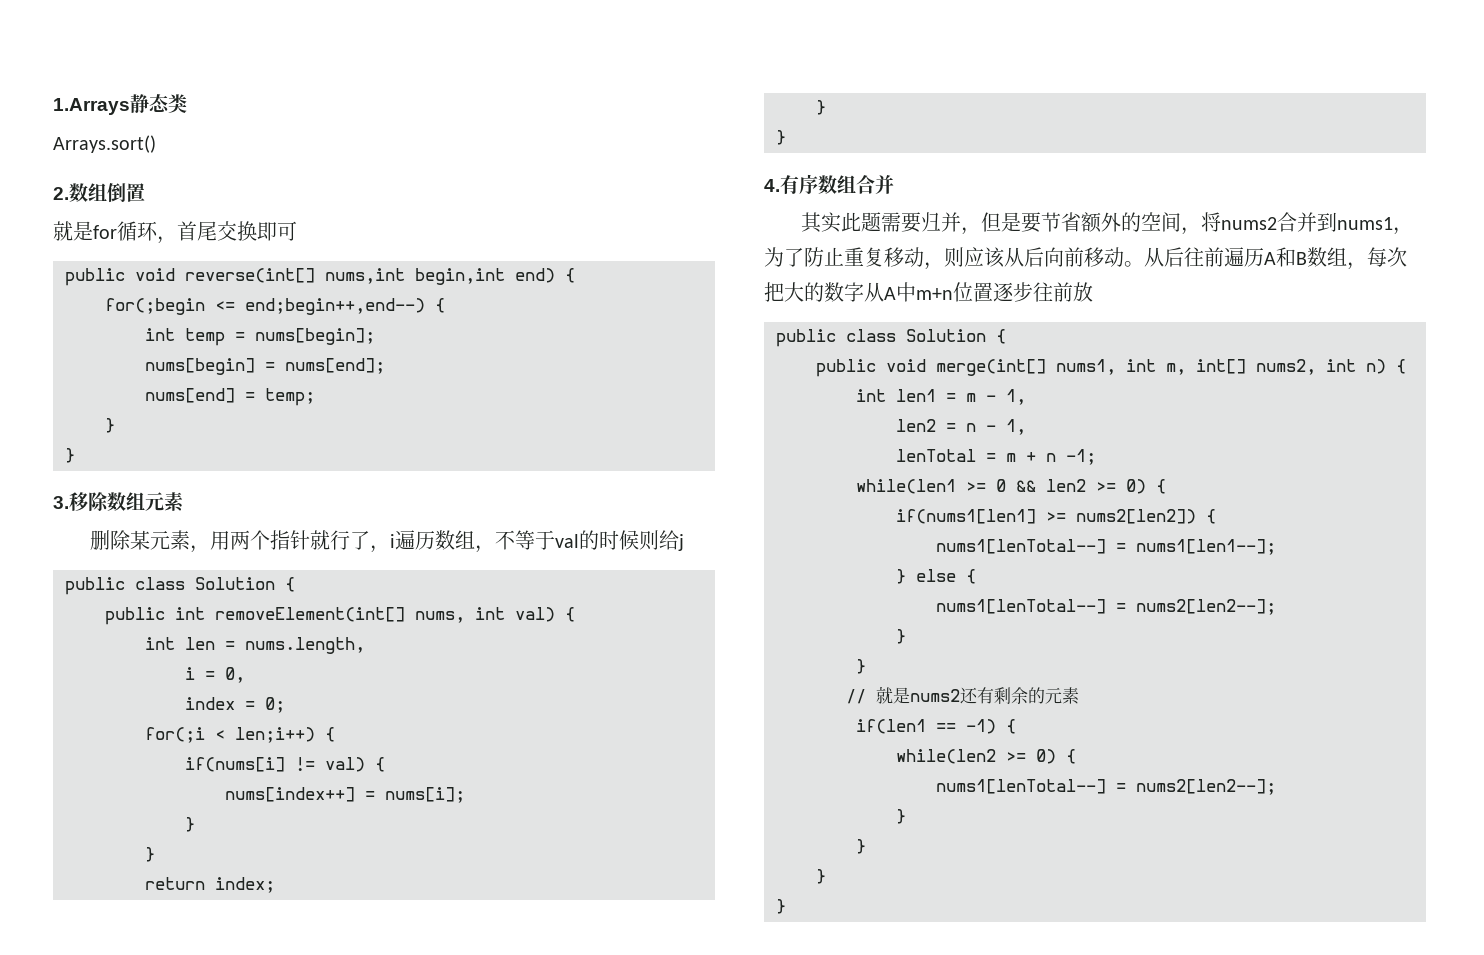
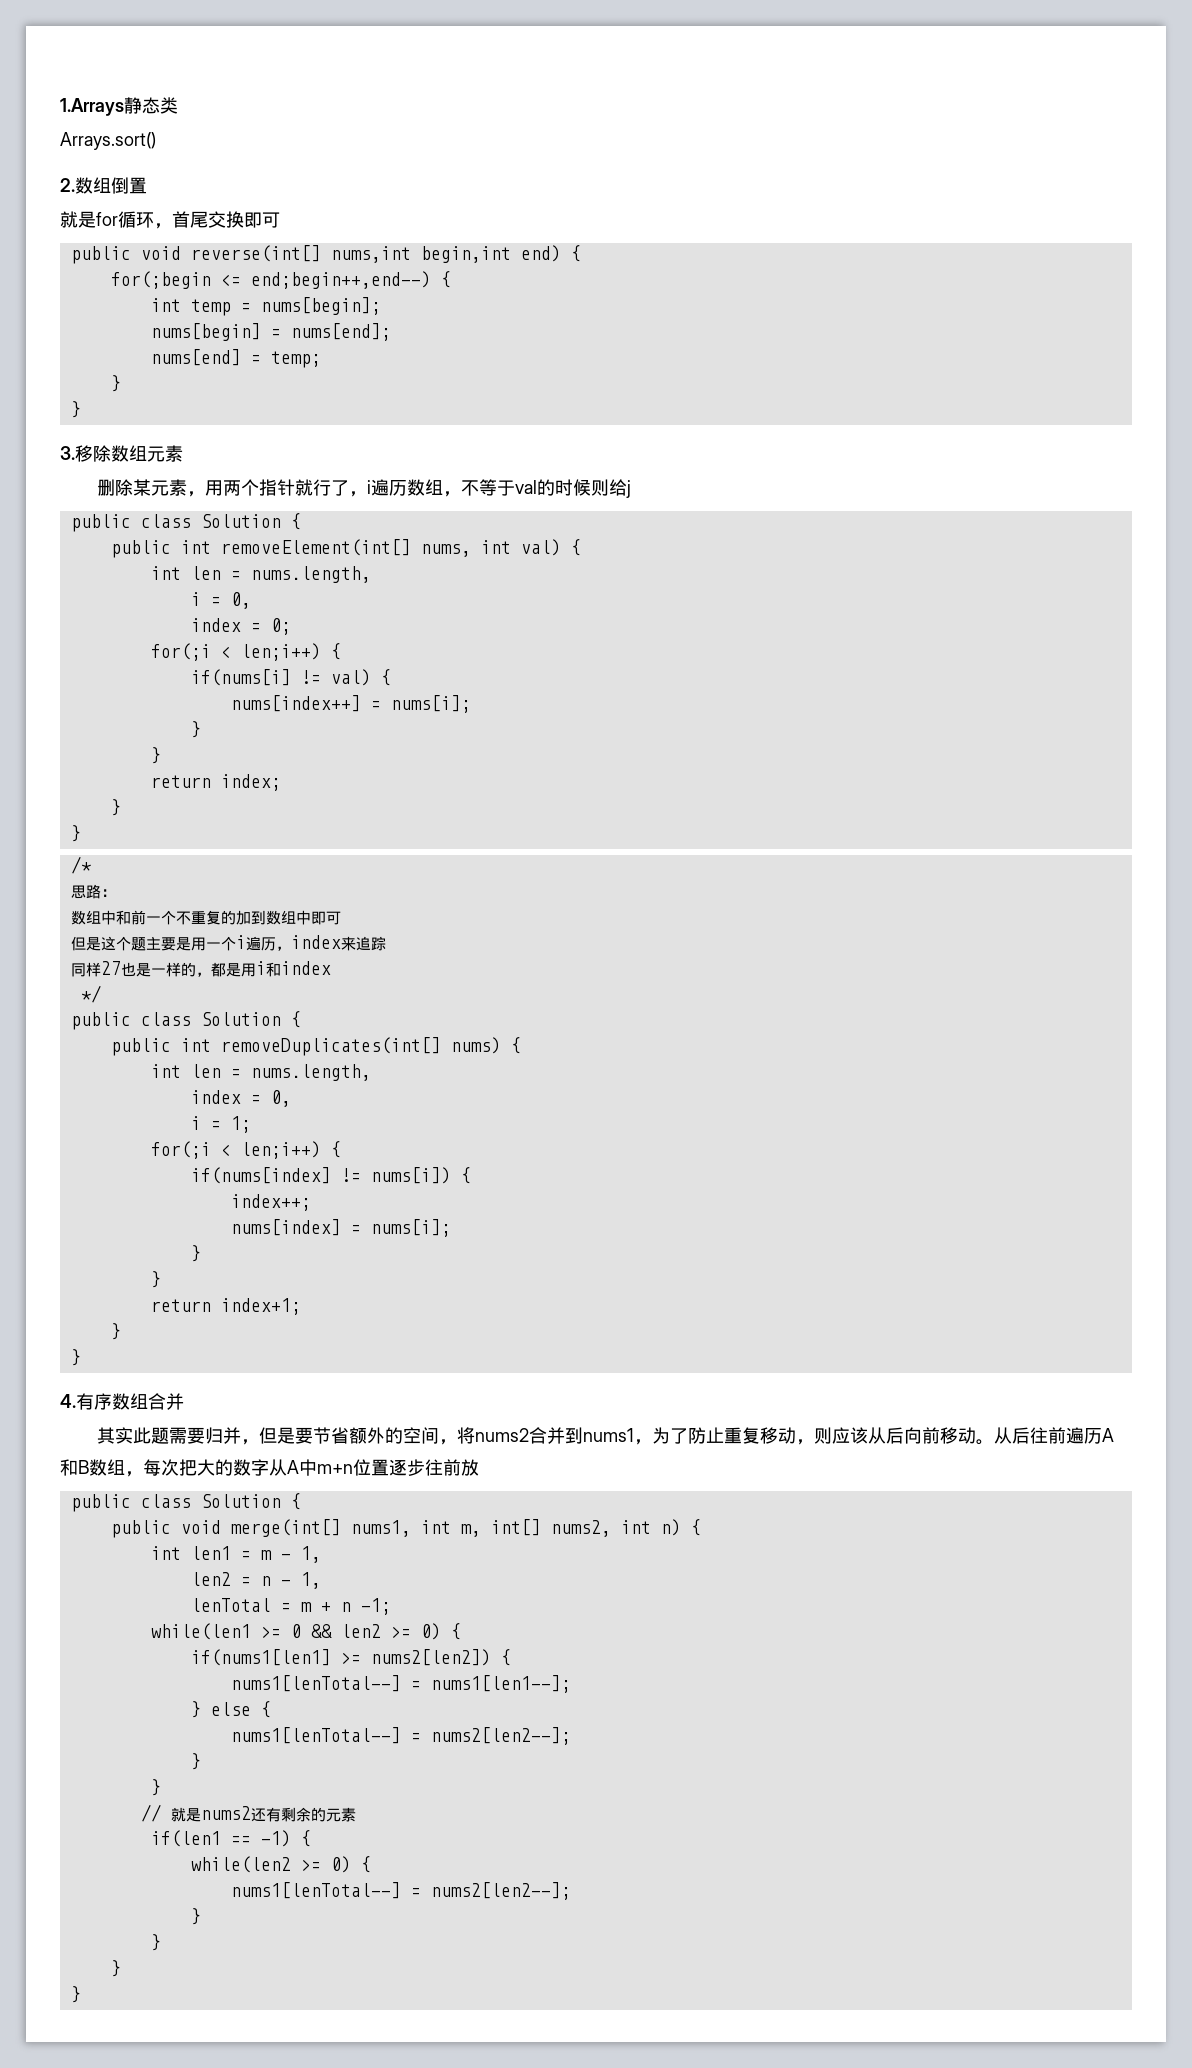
+ /*
+ 思路：
+ 数组中和前一个不重复的加到数组中即可
+ 但是这个题主要是用一个i遍历，index来追踪
+ 同样27也是一样的，都是用i和index
+ */
+ public class Solution {
+ public int removeDuplicates(int[] nums) {
+ int len = nums.length,
+ index = 0,
+ i = 1;
+ for(;i < len;i++) {
+ if(nums[index] != nums[i]) {
+ index++;
+ nums[index] = nums[i];
+ }
+ }
+ return index+1;
+ }
+ }

